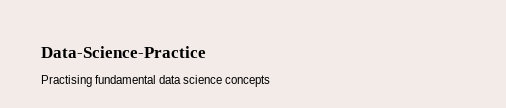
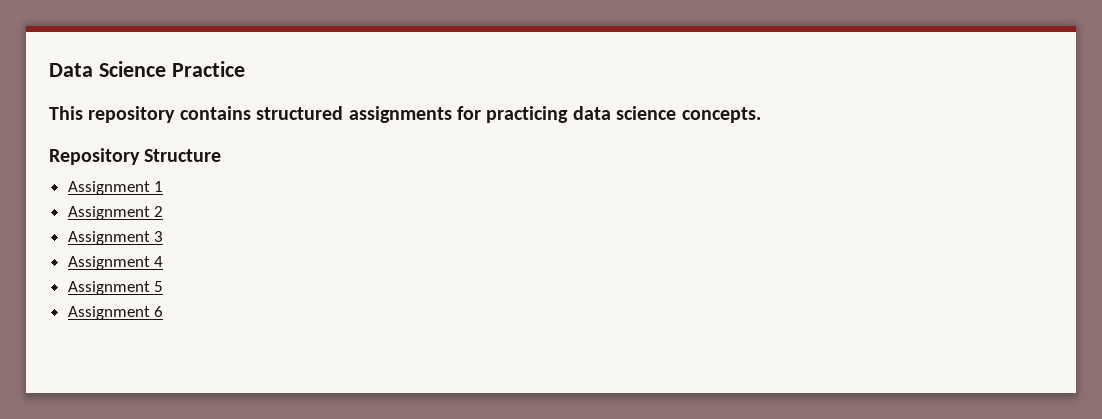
- Data-Science-Practice
- Practising fundamental data science concepts
+ Data Science Practice
+ This repository contains structured assignments for practicing data science concepts.
+ Repository Structure
+ Assignment 1
+ Assignment 2
+ Assignment 3
+ Assignment 4
+ Assignment 5
+ Assignment 6

